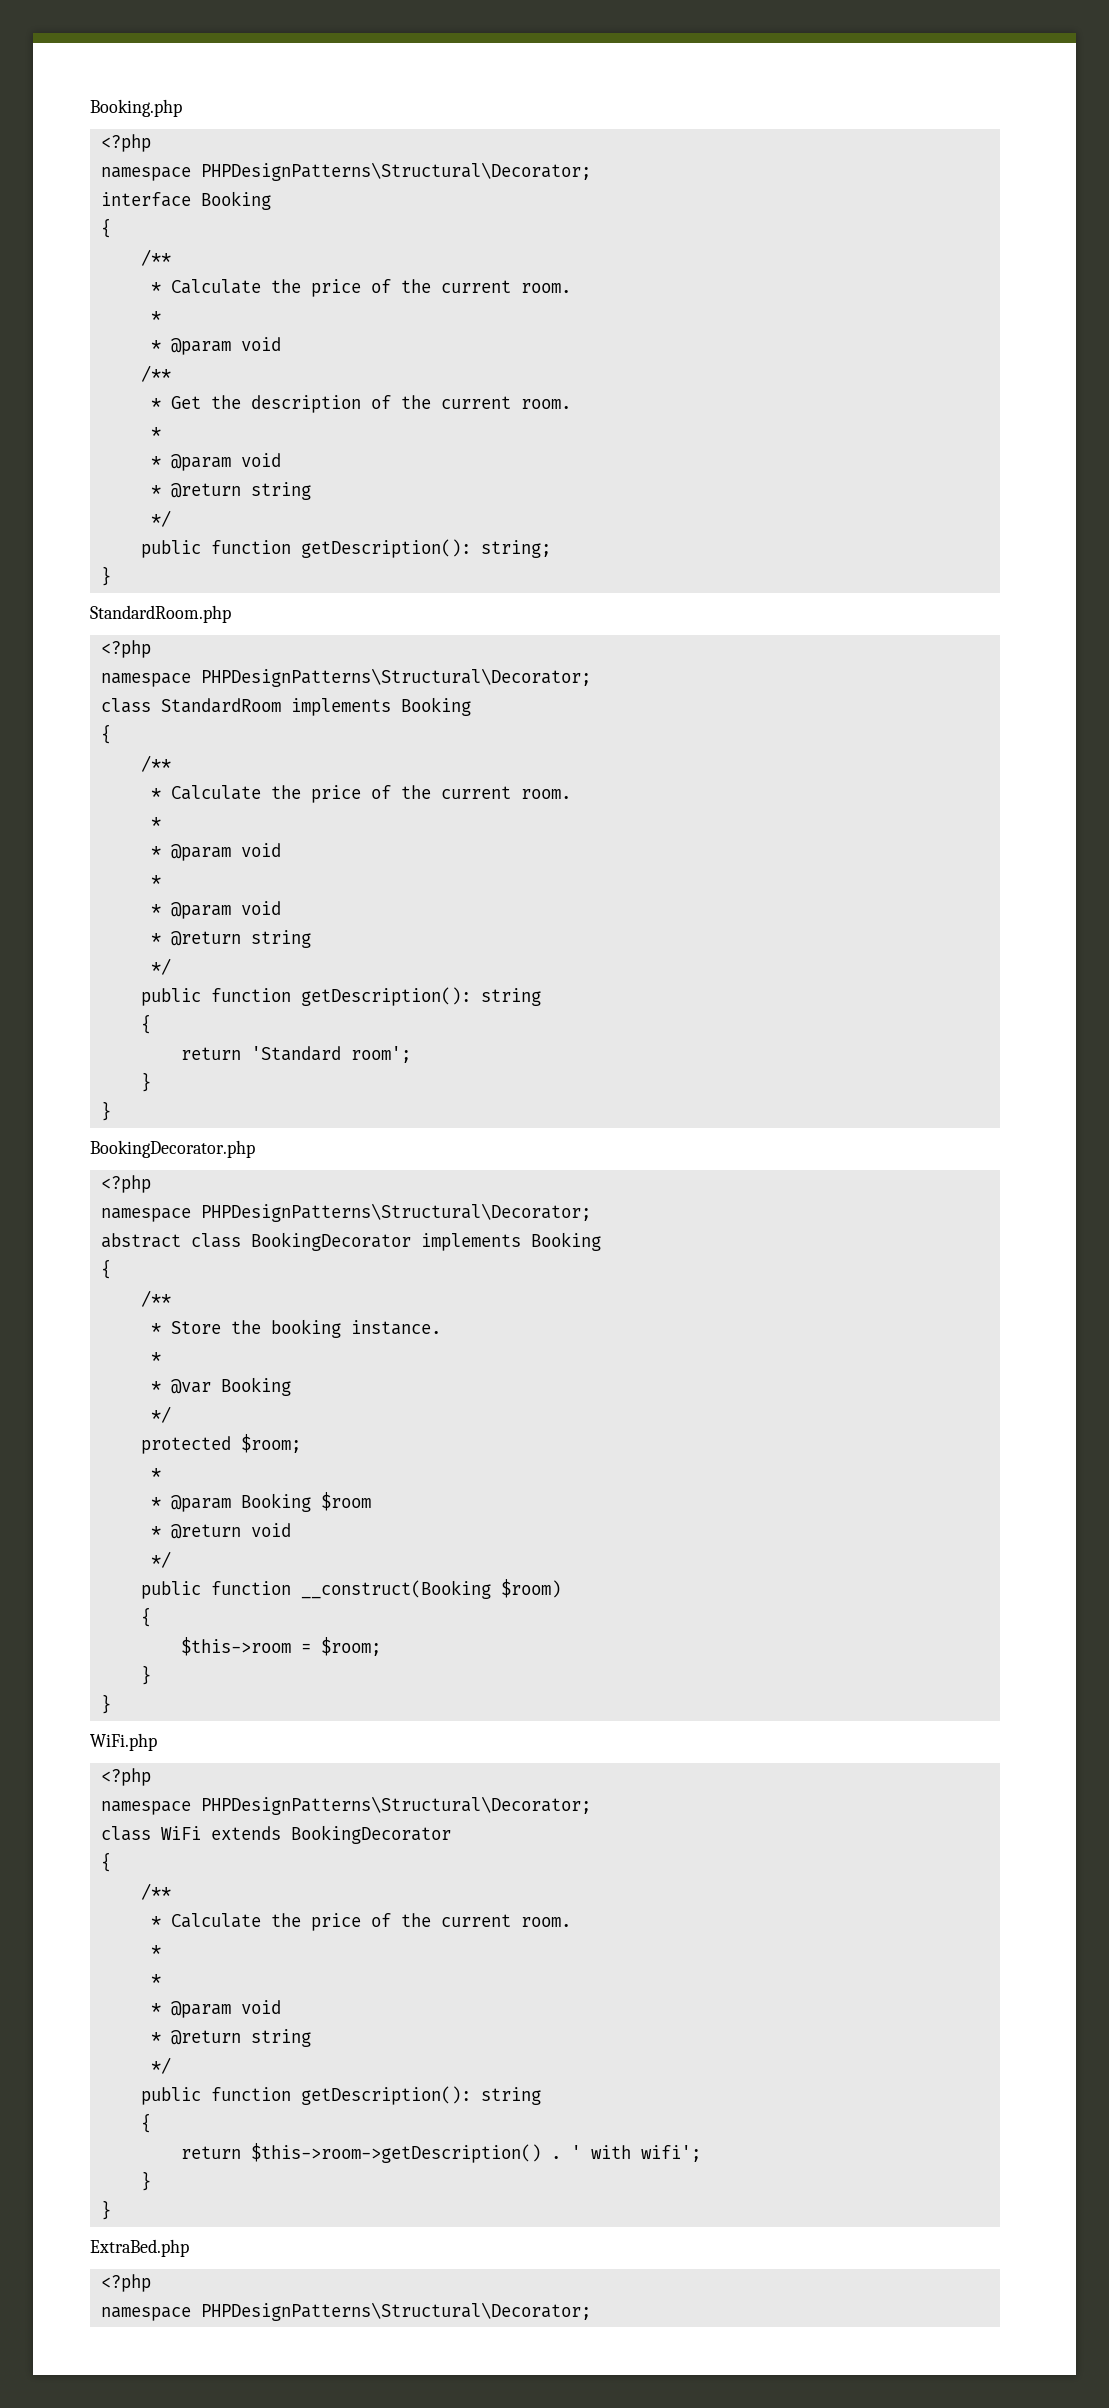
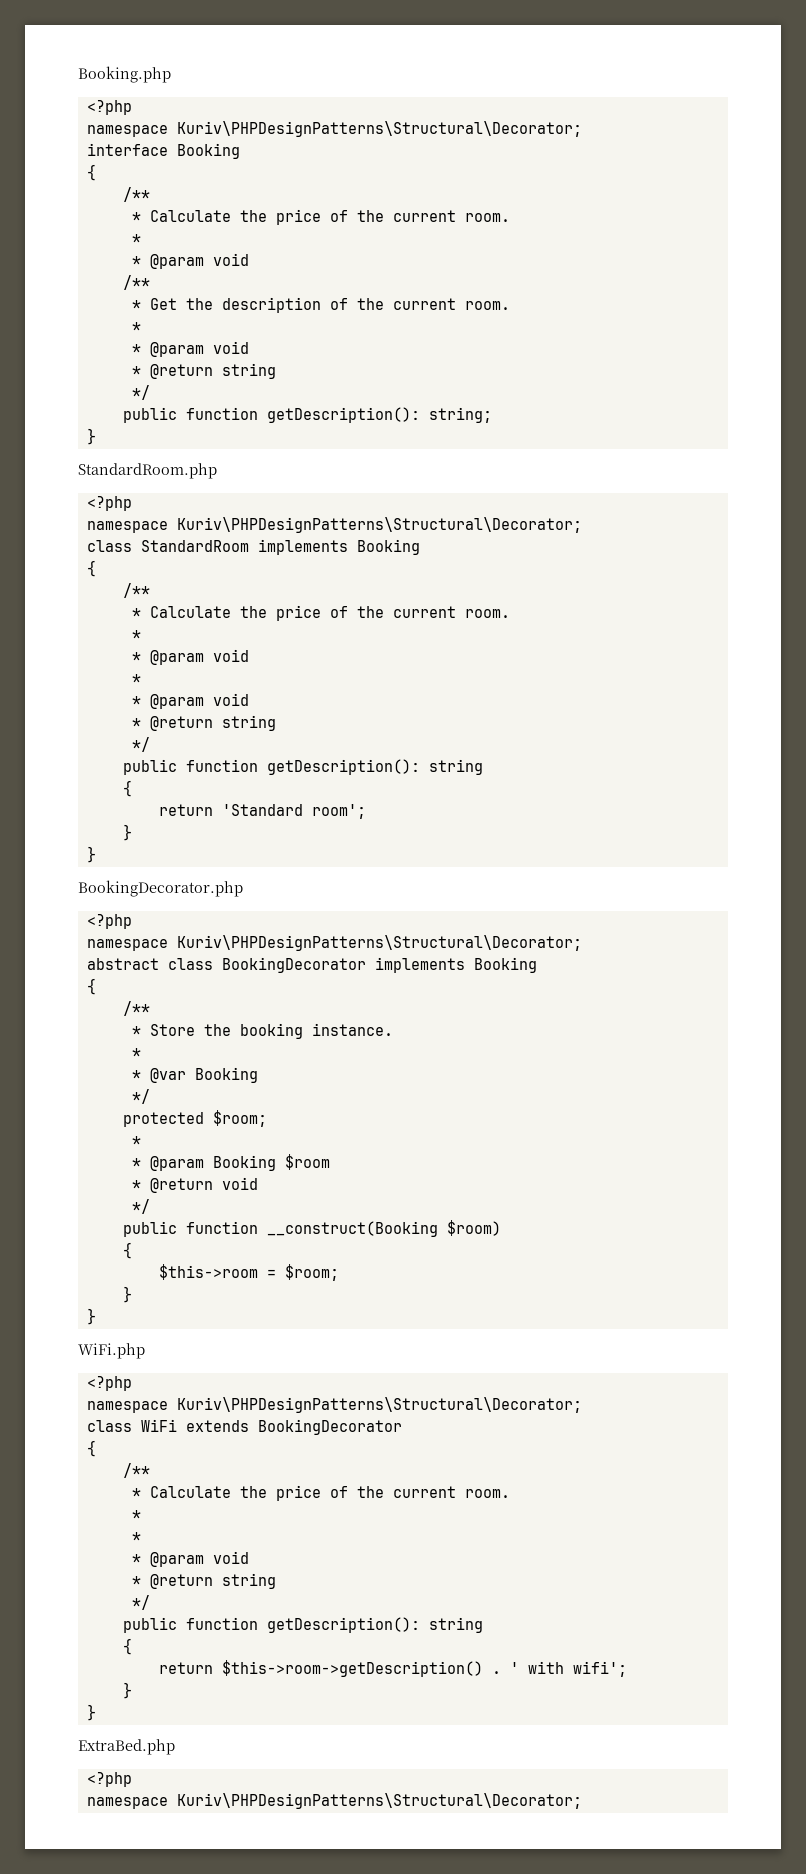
  Booking.php
  <?php
- namespace PHPDesignPatterns\Structural\Decorator;
+ namespace Kuriv\PHPDesignPatterns\Structural\Decorator;
  StandardRoom.php
  <?php
- namespace PHPDesignPatterns\Structural\Decorator;
+ namespace Kuriv\PHPDesignPatterns\Structural\Decorator;
  BookingDecorator.php
  <?php
- namespace PHPDesignPatterns\Structural\Decorator;
+ namespace Kuriv\PHPDesignPatterns\Structural\Decorator;
  WiFi.php
  <?php
- namespace PHPDesignPatterns\Structural\Decorator;
+ namespace Kuriv\PHPDesignPatterns\Structural\Decorator;
  ExtraBed.php
  <?php
- namespace PHPDesignPatterns\Structural\Decorator;
+ namespace Kuriv\PHPDesignPatterns\Structural\Decorator;

